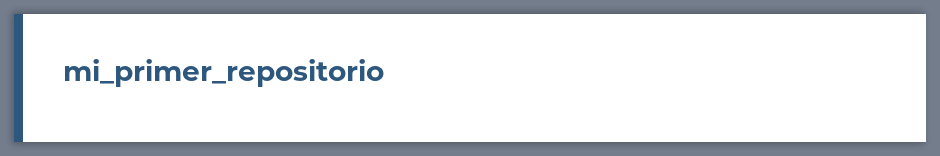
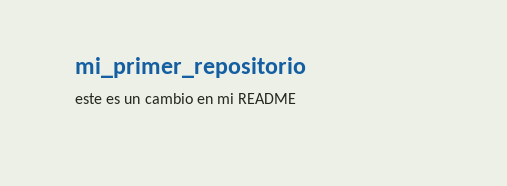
+ este es un cambio en mi README

